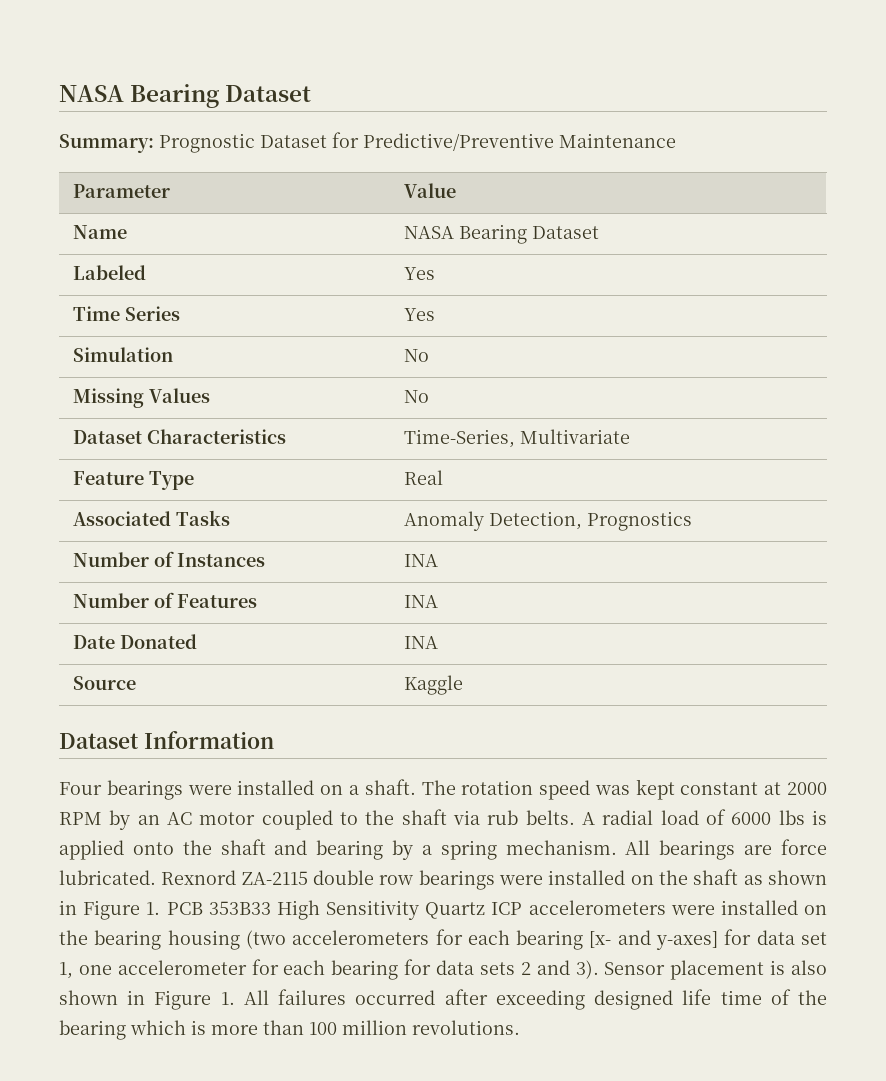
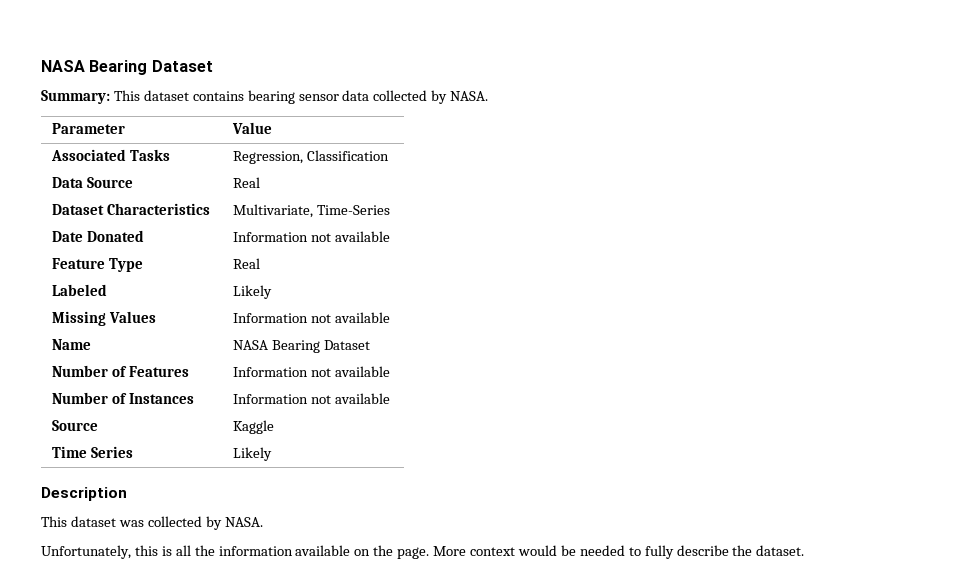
- Summary: Prognostic Dataset for Predictive/Preventive Maintenance
+ Summary: This dataset contains bearing sensor data collected by NASA.
  Parameter | Value
+ Associated Tasks | Regression, Classification
+ Data Source | Real
+ Dataset Characteristics | Multivariate, Time-Series
+ Date Donated | Information not available
+ Feature Type | Real
+ Labeled | Likely
+ Missing Values | Information not available
  Name | NASA Bearing Dataset
- Labeled | Yes
- Time Series | Yes
- Simulation | No
- Missing Values | No
- Dataset Characteristics | Time-Series, Multivariate
- Feature Type | Real
- Associated Tasks | Anomaly Detection, Prognostics
- Number of Instances | INA
- Number of Features | INA
- Date Donated | INA
+ Number of Features | Information not available
+ Number of Instances | Information not available
  Source | Kaggle
- Dataset Information
- Four bearings were installed on a shaft. The rotation speed was kept constant at 2000 RPM by an AC motor coupled to the shaft via rub belts. A radial load of 6000 lbs is applied onto the shaft and bearing by a spring mechanism. All bearings are force lubricated. Rexnord ZA-2115 double row bearings were installed on the shaft as shown in Figure 1. PCB 353B33 High Sensitivity Quartz ICP accelerometers were installed on the bearing housing (two accelerometers for each bearing [x- and y-axes] for data set 1, one accelerometer for each bearing for data sets 2 and 3). Sensor placement is also shown in Figure 1. All failures occurred after exceeding designed life time of the bearing which is more than 100 million revolutions.
+ Time Series | Likely
+ Description
+ This dataset was collected by NASA.
+ Unfortunately, this is all the information available on the page. More context would be needed to fully describe the dataset.

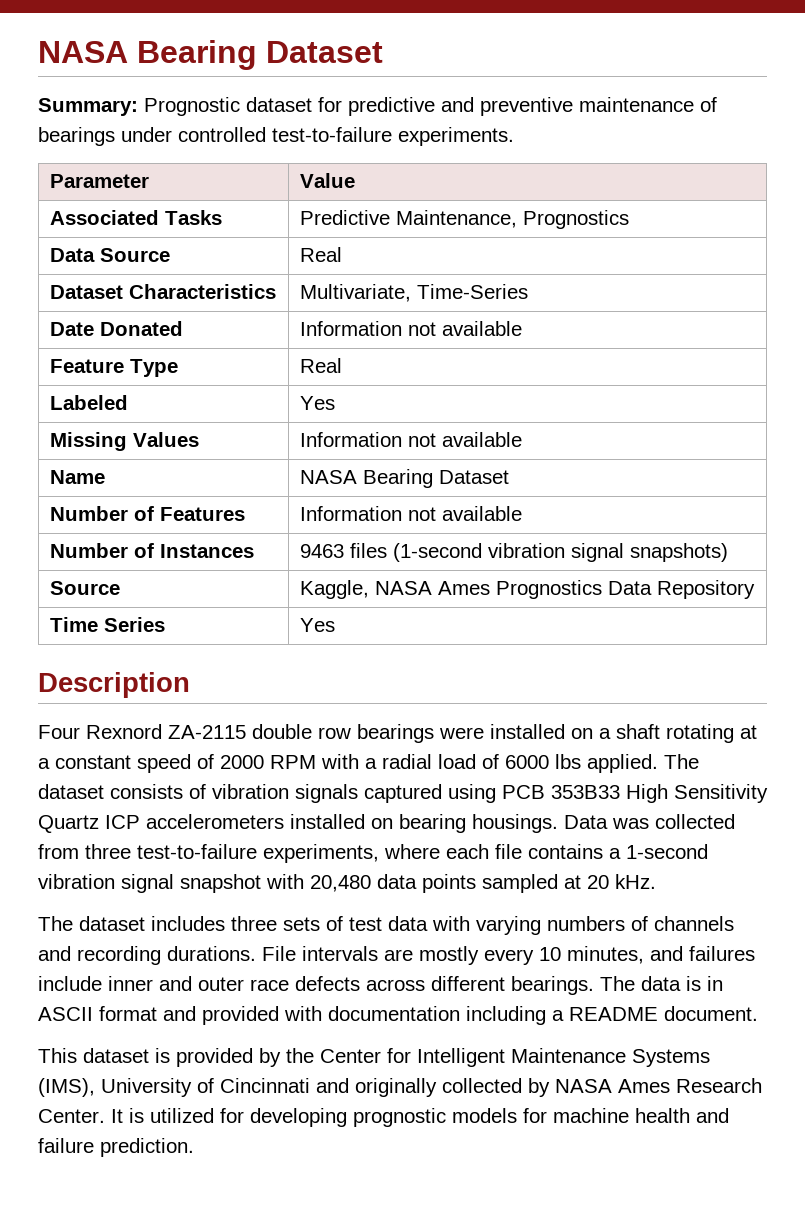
- Summary: This dataset contains bearing sensor data collected by NASA.
+ Summary: Prognostic dataset for predictive and preventive maintenance of bearings under controlled test-to-failure experiments.
- Associated Tasks | Regression, Classification
+ Associated Tasks | Predictive Maintenance, Prognostics
- Labeled | Likely
+ Labeled | Yes
- Number of Instances | Information not available
- Source | Kaggle
+ Number of Instances | 9463 files (1-second vibration signal snapshots)
+ Source | Kaggle, NASA Ames Prognostics Data Repository
- Time Series | Likely
+ Time Series | Yes
- This dataset was collected by NASA.
- Unfortunately, this is all the information available on the page. More context would be needed to fully describe the dataset.
+ Four Rexnord ZA-2115 double row bearings were installed on a shaft rotating at a constant speed of 2000 RPM with a radial load of 6000 lbs applied. The dataset consists of vibration signals captured using PCB 353B33 High Sensitivity Quartz ICP accelerometers installed on bearing housings. Data was collected from three test-to-failure experiments, where each file contains a 1-second vibration signal snapshot with 20,480 data points sampled at 20 kHz.
+ The dataset includes three sets of test data with varying numbers of channels and recording durations. File intervals are mostly every 10 minutes, and failures include inner and outer race defects across different bearings. The data is in ASCII format and provided with documentation including a README document.
+ This dataset is provided by the Center for Intelligent Maintenance Systems (IMS), University of Cincinnati and originally collected by NASA Ames Research Center. It is utilized for developing prognostic models for machine health and failure prediction.

